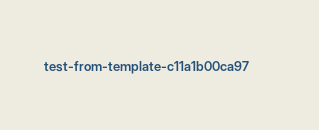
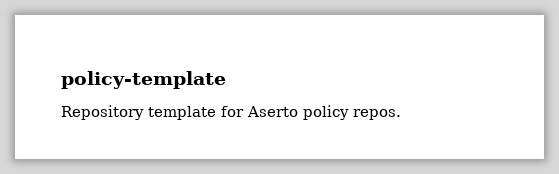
- test-from-template-c11a1b00ca97
+ policy-template
+ Repository template for Aserto policy repos.

